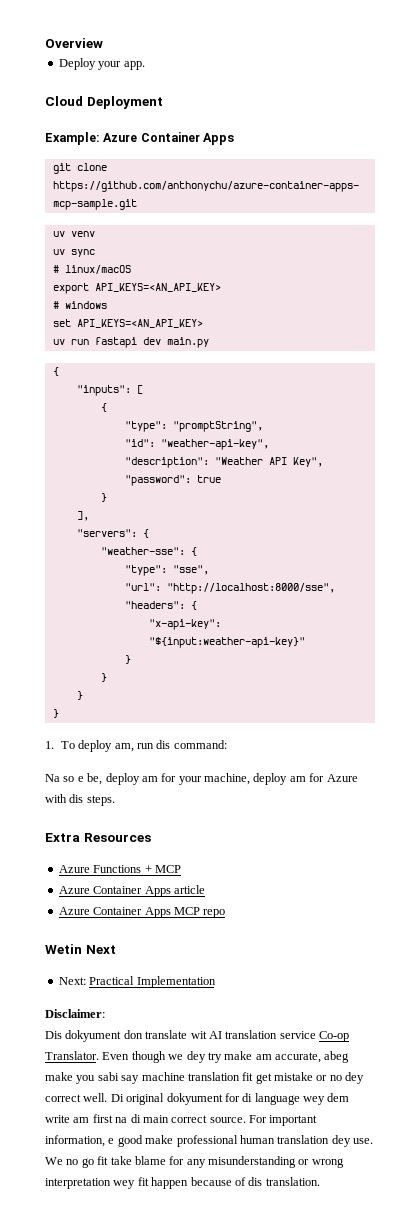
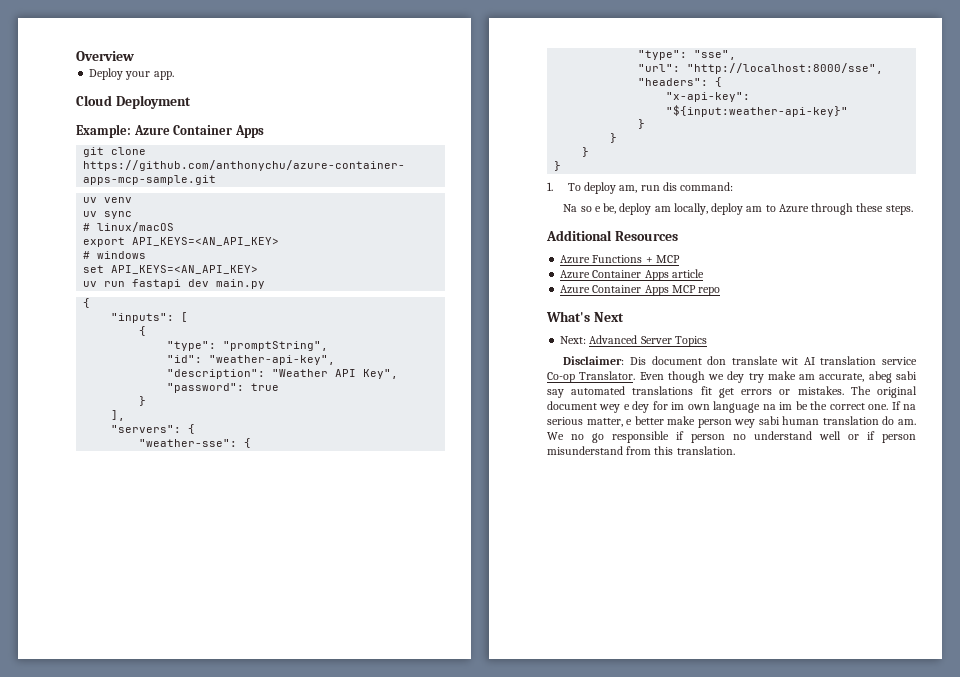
- Na so e be, deploy am for your machine, deploy am for Azure with dis steps.
+ Na so e be, deploy am locally, deploy am to Azure through these steps.
- Extra Resources
+ Additional Resources
- Wetin Next
+ What's Next
- Next: Practical Implementation
+ Next: Advanced Server Topics
- Disclaimer:
- Dis dokyument don translate wit AI translation service Co-op Translator.
+ Disclaimer: Dis document don translate wit AI translation service Co-op Translator.
- Even though we dey try make am accurate, abeg make you sabi say machine translation fit get mistake or no dey correct well. Di original dokyument for di language wey dem write am first na di main correct source. For important information, e good make professional human translation dey use. We no go fit take blame for any misunderstanding or wrong interpretation wey fit happen because of dis translation.
+ Even though we dey try make am accurate, abeg sabi say automated translations fit get errors or mistakes. The original document wey e dey for im own language na im be the correct one. If na serious matter, e better make person wey sabi human translation do am. We no go responsible if person no understand well or if person misunderstand from this translation.

